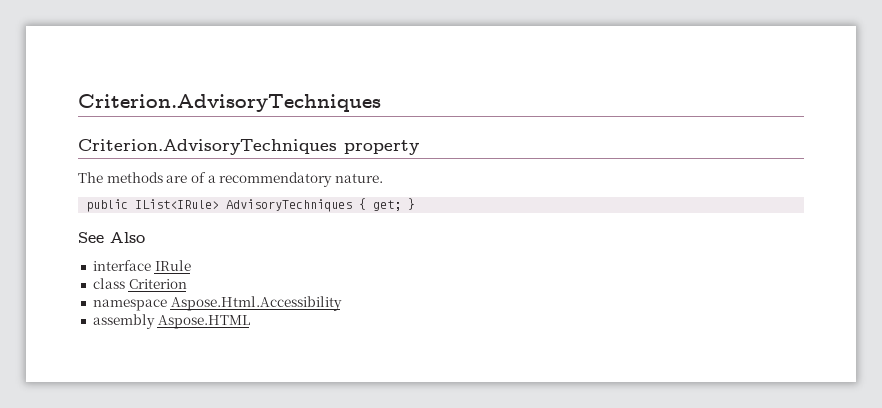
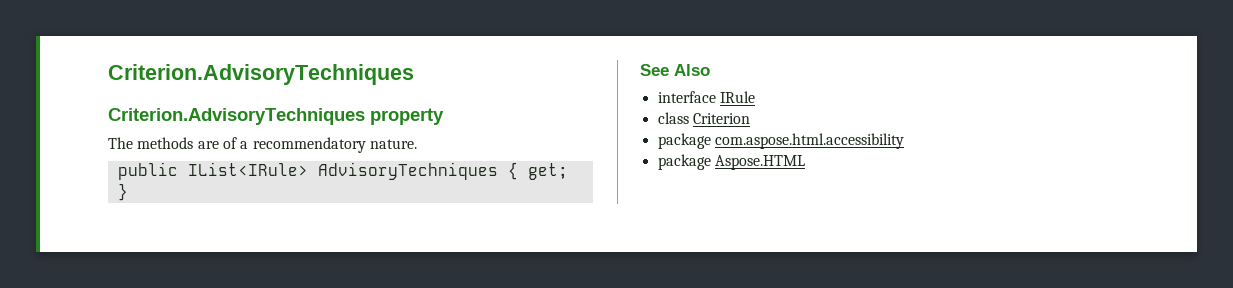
- namespace Aspose.Html.Accessibility
- assembly Aspose.HTML
+ package com.aspose.html.accessibility
+ package Aspose.HTML

